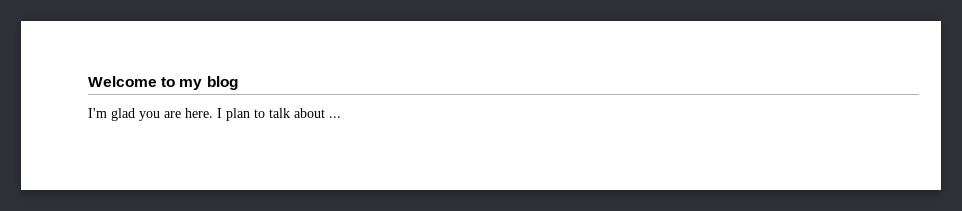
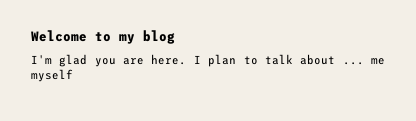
- I plan to talk about ...
+ I plan to talk about ... me myself

